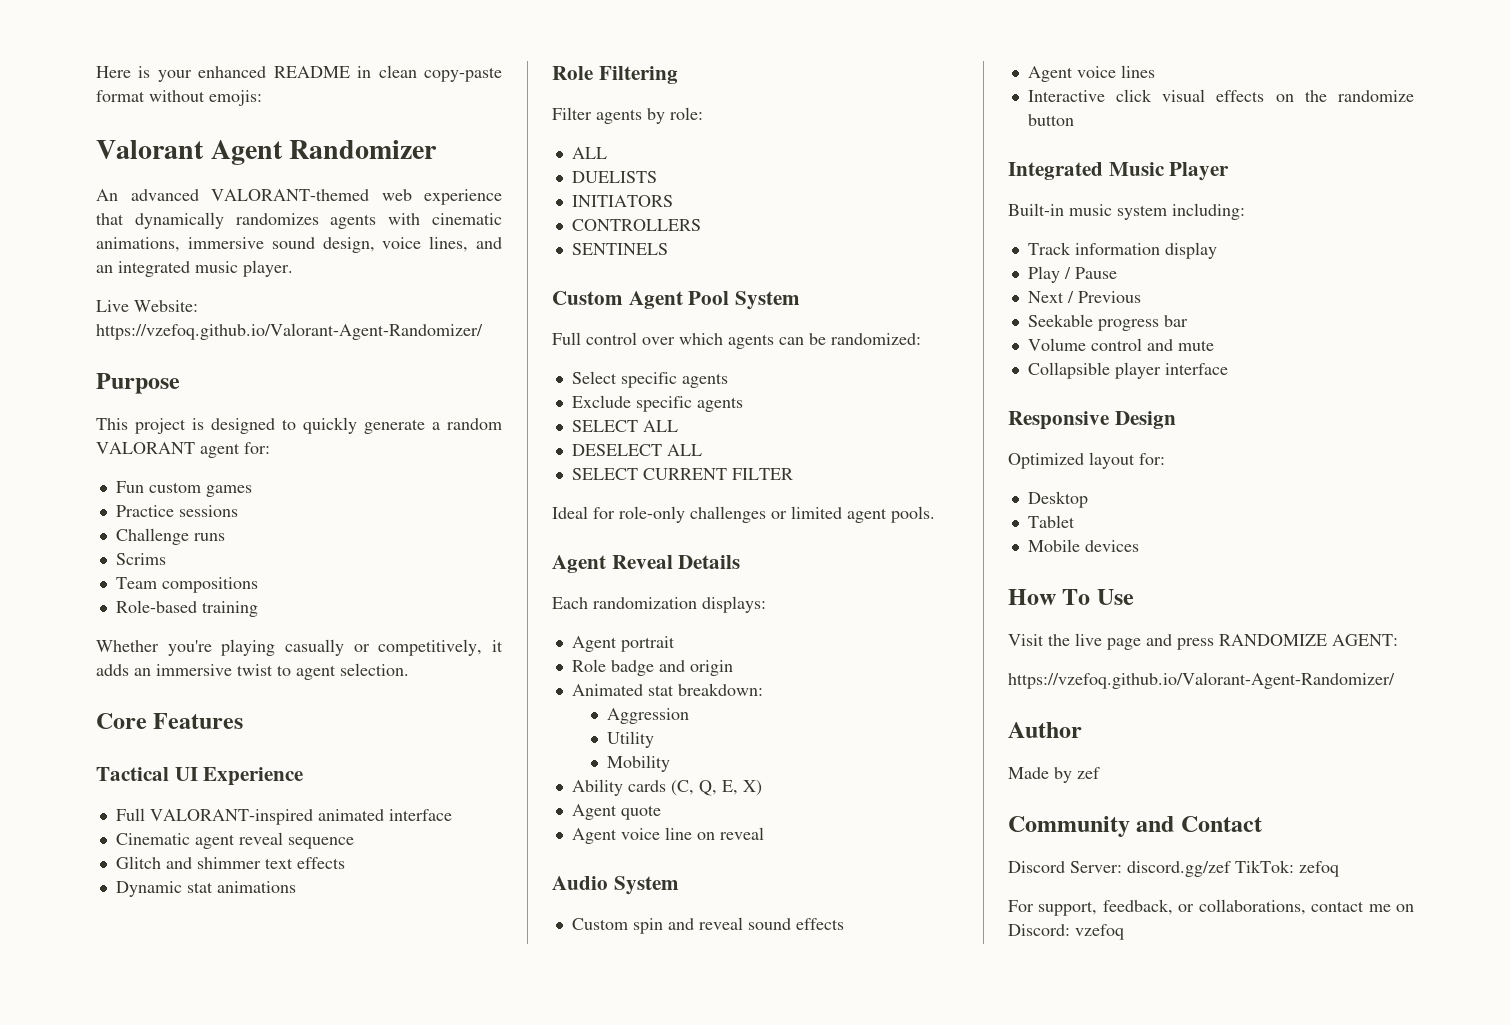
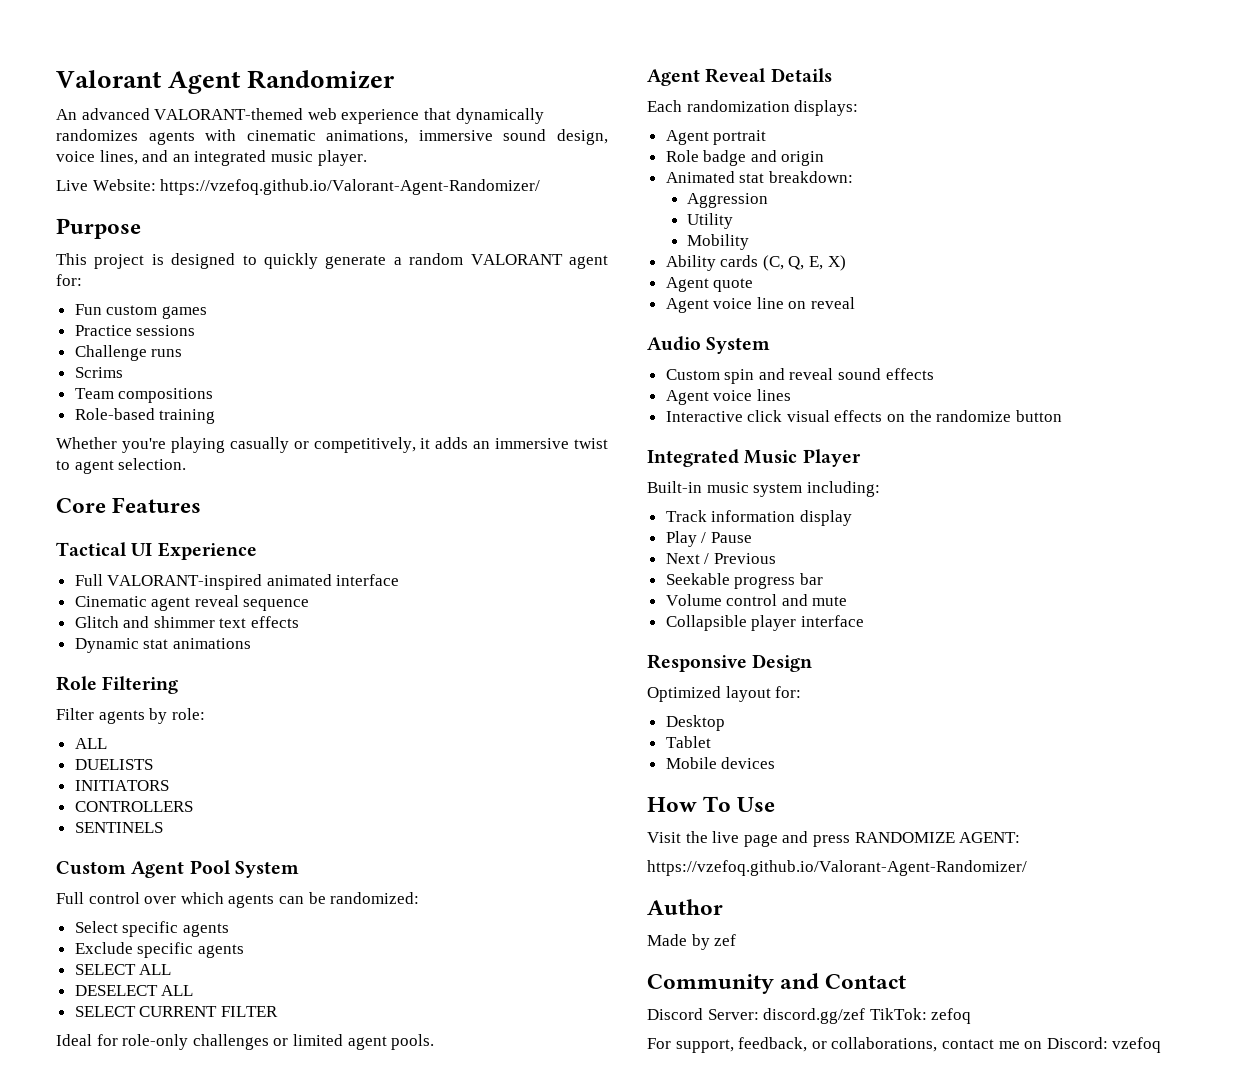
- Here is your enhanced README in clean copy-paste format without emojis:

